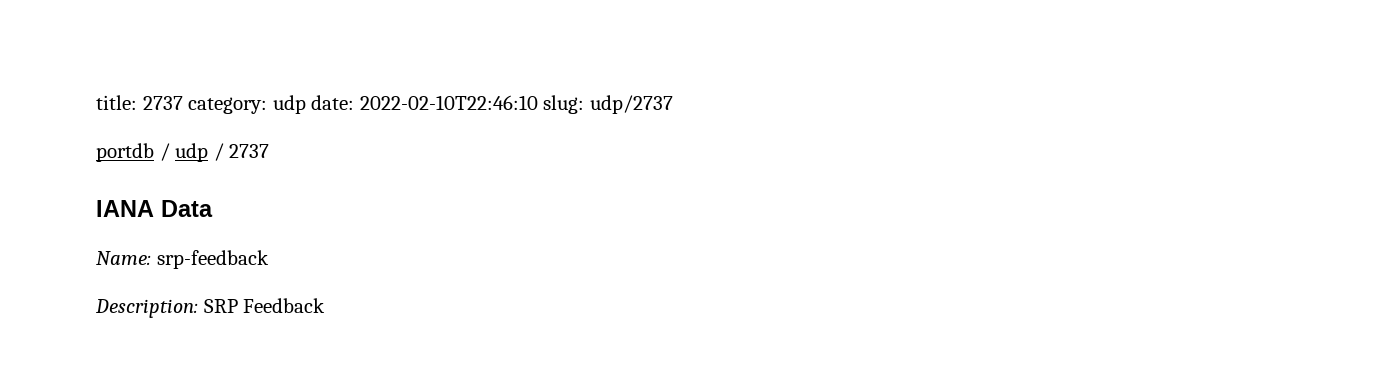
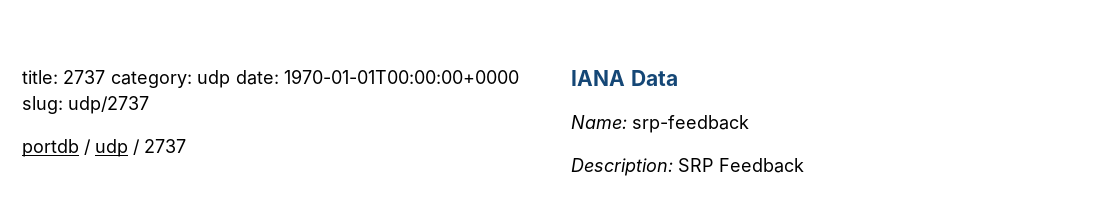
- title: 2737 category: udp date: 2022-02-10T22:46:10 slug: udp/2737
+ title: 2737 category: udp date: 1970-01-01T00:00:00+0000 slug: udp/2737

